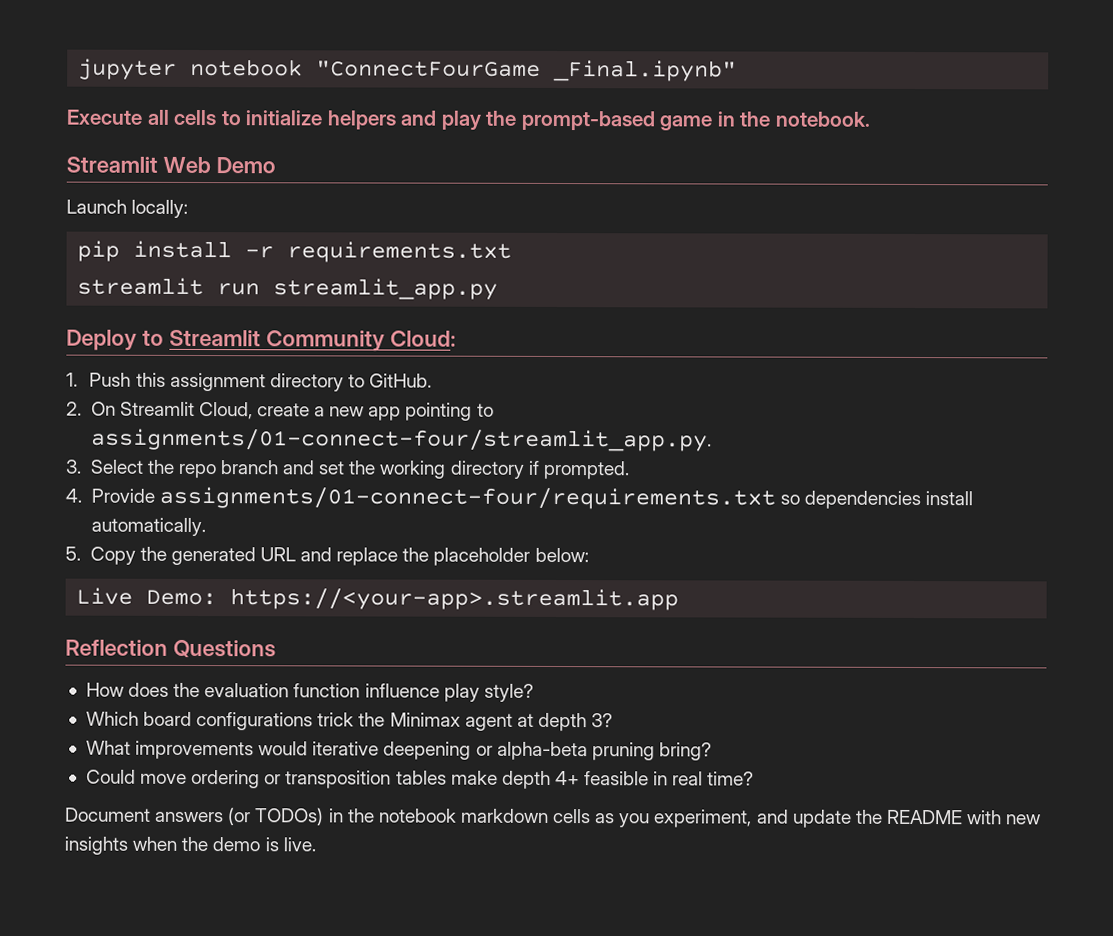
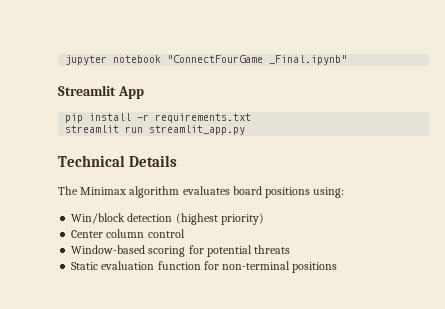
- Execute all cells to initialize helpers and play the prompt-based game in the notebook.
- Streamlit Web Demo
- Launch locally:
+ Streamlit App
- Deploy to Streamlit Community Cloud:
- 1. Push this assignment directory to GitHub.
- 2. On Streamlit Cloud, create a new app pointing to assignments/01-connect-four/streamlit_app.py.
- 3. Select the repo branch and set the working directory if prompted.
- 4. Provide assignments/01-connect-four/requirements.txt so dependencies install automatically.
- 5. Copy the generated URL and replace the placeholder below:
- Live Demo: https://<your-app>.streamlit.app
- Reflection Questions
- How does the evaluation function influence play style?
- Which board configurations trick the Minimax agent at depth 3?
- What improvements would iterative deepening or alpha-beta pruning bring?
- Could move ordering or transposition tables make depth 4+ feasible in real time?
- Document answers (or TODOs) in the notebook markdown cells as you experiment, and update the README with new insights when the demo is live.
+ Technical Details
+ The Minimax algorithm evaluates board positions using:
+ Win/block detection (highest priority)
+ Center column control
+ Window-based scoring for potential threats
+ Static evaluation function for non-terminal positions

